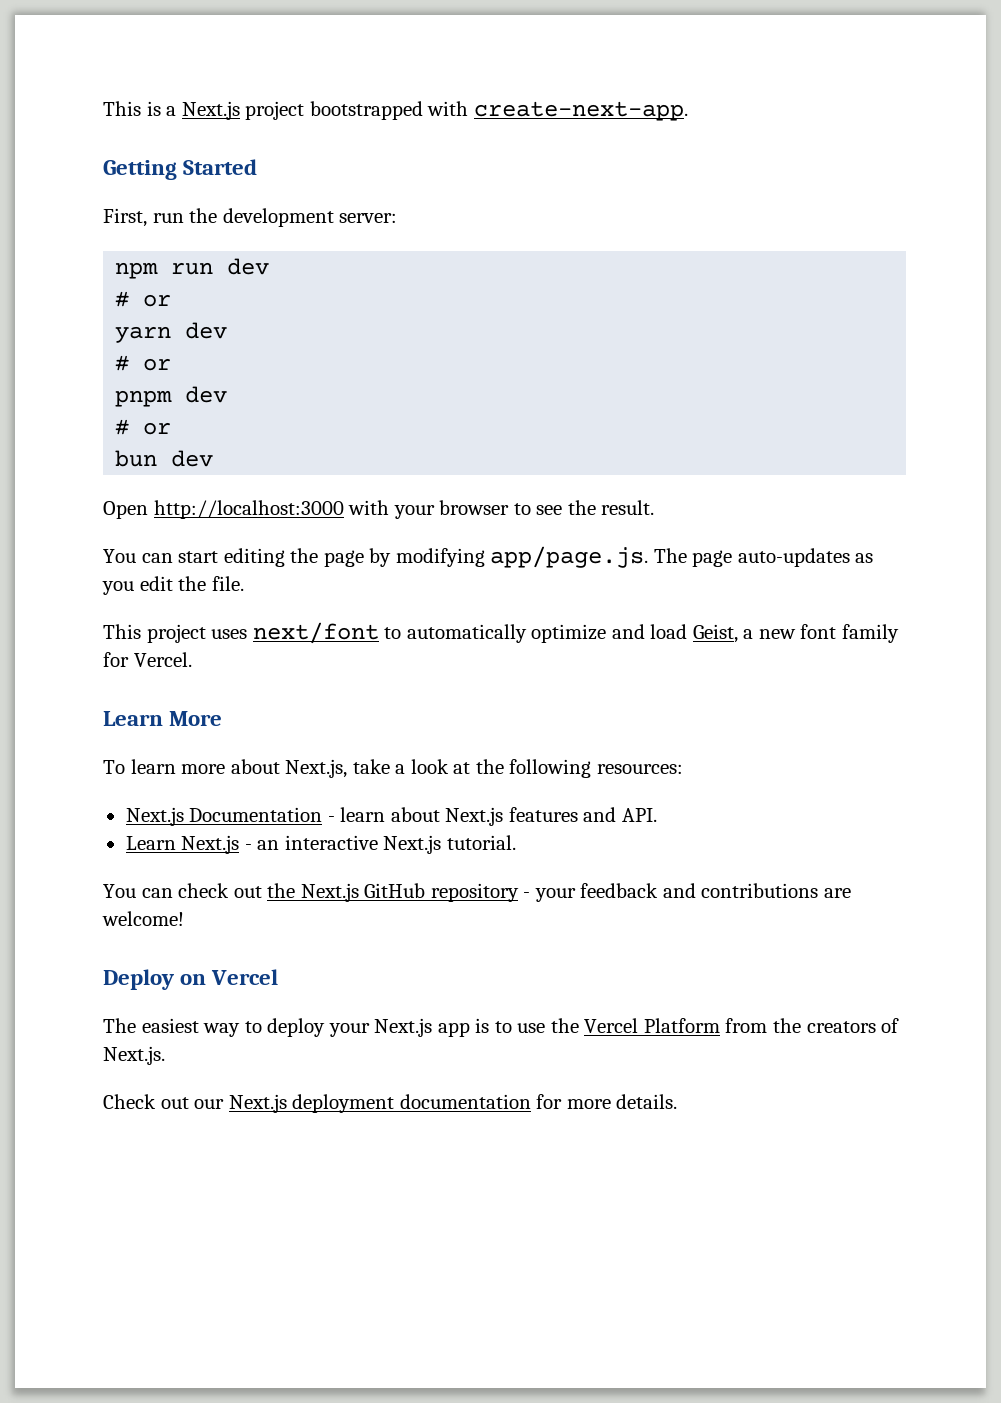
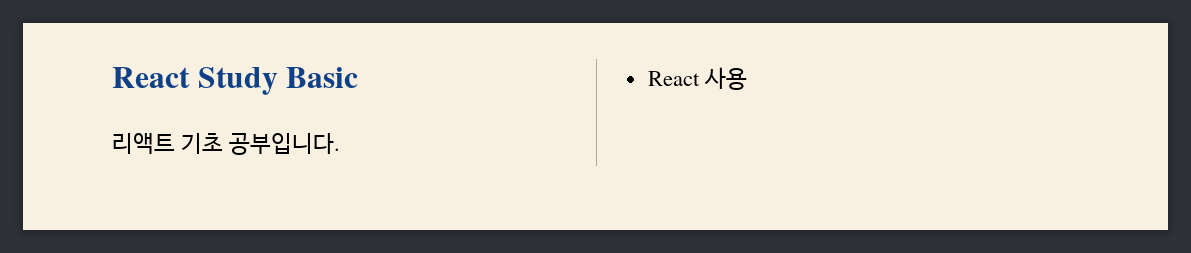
- This is a Next.js project bootstrapped with create-next-app.
- Getting Started
- First, run the development server:
- npm run dev
- # or
- yarn dev
- # or
- pnpm dev
- # or
- bun dev
- Open http://localhost:3000 with your browser to see the result.
- You can start editing the page by modifying app/page.js. The page auto-updates as you edit the file.
- This project uses next/font to automatically optimize and load Geist, a new font family for Vercel.
- Learn More
- To learn more about Next.js, take a look at the following resources:
- Next.js Documentation - learn about Next.js features and API.
- Learn Next.js - an interactive Next.js tutorial.
- You can check out the Next.js GitHub repository - your feedback and contributions are welcome!
- Deploy on Vercel
- The easiest way to deploy your Next.js app is to use the Vercel Platform from the creators of Next.js.
- Check out our Next.js deployment documentation for more details.
+ React Study Basic
+ 리액트 기초 공부입니다.
+ React 사용

